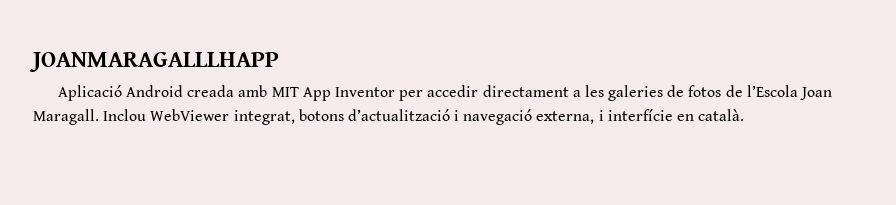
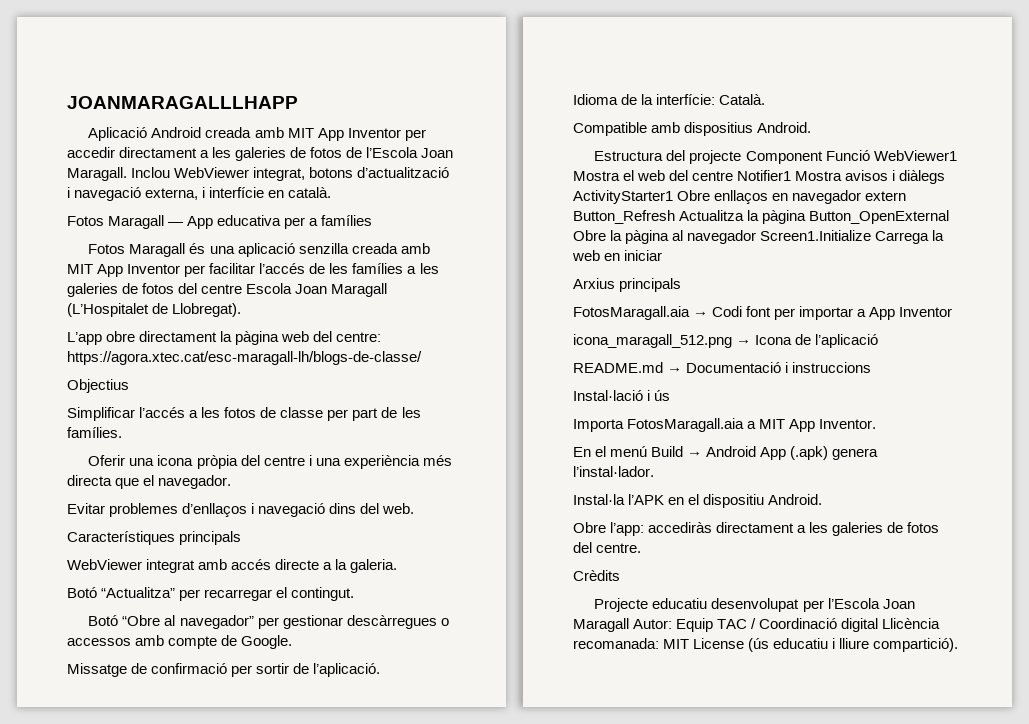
+ Fotos Maragall — App educativa per a famílies
+ Fotos Maragall és una aplicació senzilla creada amb MIT App Inventor per facilitar l’accés de les famílies a les galeries de fotos del centre Escola Joan Maragall (L’Hospitalet de Llobregat).
+ L’app obre directament la pàgina web del centre: https://agora.xtec.cat/esc-maragall-lh/blogs-de-classe/
+ Objectius
+ Simplificar l’accés a les fotos de classe per part de les famílies.
+ Oferir una icona pròpia del centre i una experiència més directa que el navegador.
+ Evitar problemes d’enllaços i navegació dins del web.
+ Característiques principals
+ WebViewer integrat amb accés directe a la galeria.
+ Botó “Actualitza” per recarregar el contingut.
+ Botó “Obre al navegador” per gestionar descàrregues o accessos amb compte de Google.
+ Missatge de confirmació per sortir de l’aplicació.
+ Idioma de la interfície: Català.
+ Compatible amb dispositius Android.
+ Estructura del projecte Component Funció WebViewer1 Mostra el web del centre Notifier1 Mostra avisos i diàlegs ActivityStarter1 Obre enllaços en navegador extern Button_Refresh Actualitza la pàgina Button_OpenExternal Obre la pàgina al navegador Screen1.Initialize Carrega la web en iniciar
+ Arxius principals
+ FotosMaragall.aia → Codi font per importar a App Inventor
+ icona_maragall_512.png → Icona de l’aplicació
+ README.md → Documentació i instruccions
+ Instal·lació i ús
+ Importa FotosMaragall.aia a MIT App Inventor.
+ En el menú Build → Android App (.apk) genera l’instal·lador.
+ Instal·la l’APK en el dispositiu Android.
+ Obre l’app: accediràs directament a les galeries de fotos del centre.
+ Crèdits
+ Projecte educatiu desenvolupat per l’Escola Joan Maragall Autor: Equip TAC / Coordinació digital Llicència recomanada: MIT License (ús educatiu i lliure compartició).

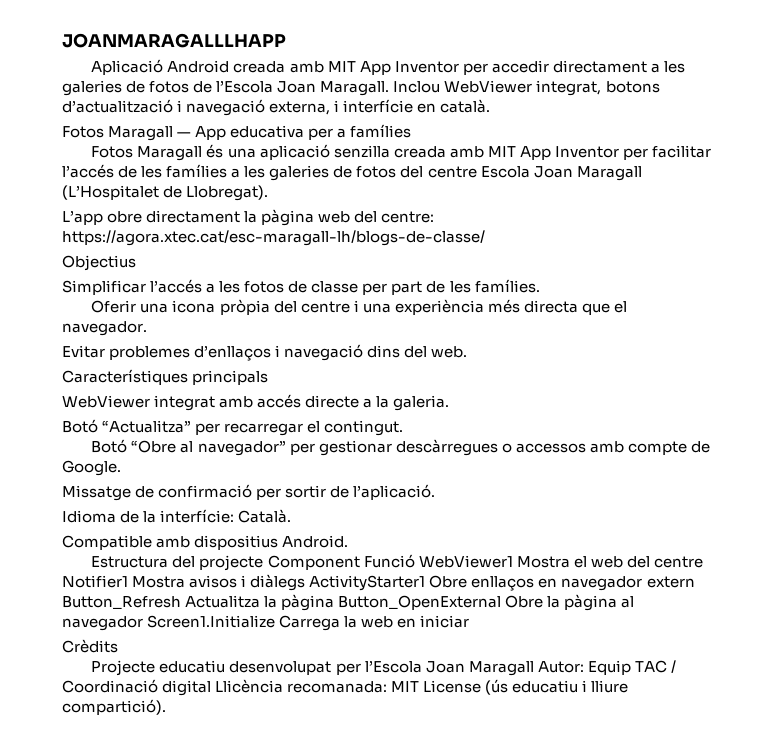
- Arxius principals
- FotosMaragall.aia → Codi font per importar a App Inventor
- icona_maragall_512.png → Icona de l’aplicació
- README.md → Documentació i instruccions
- Instal·lació i ús
- Importa FotosMaragall.aia a MIT App Inventor.
- En el menú Build → Android App (.apk) genera l’instal·lador.
- Instal·la l’APK en el dispositiu Android.
- Obre l’app: accediràs directament a les galeries de fotos del centre.

